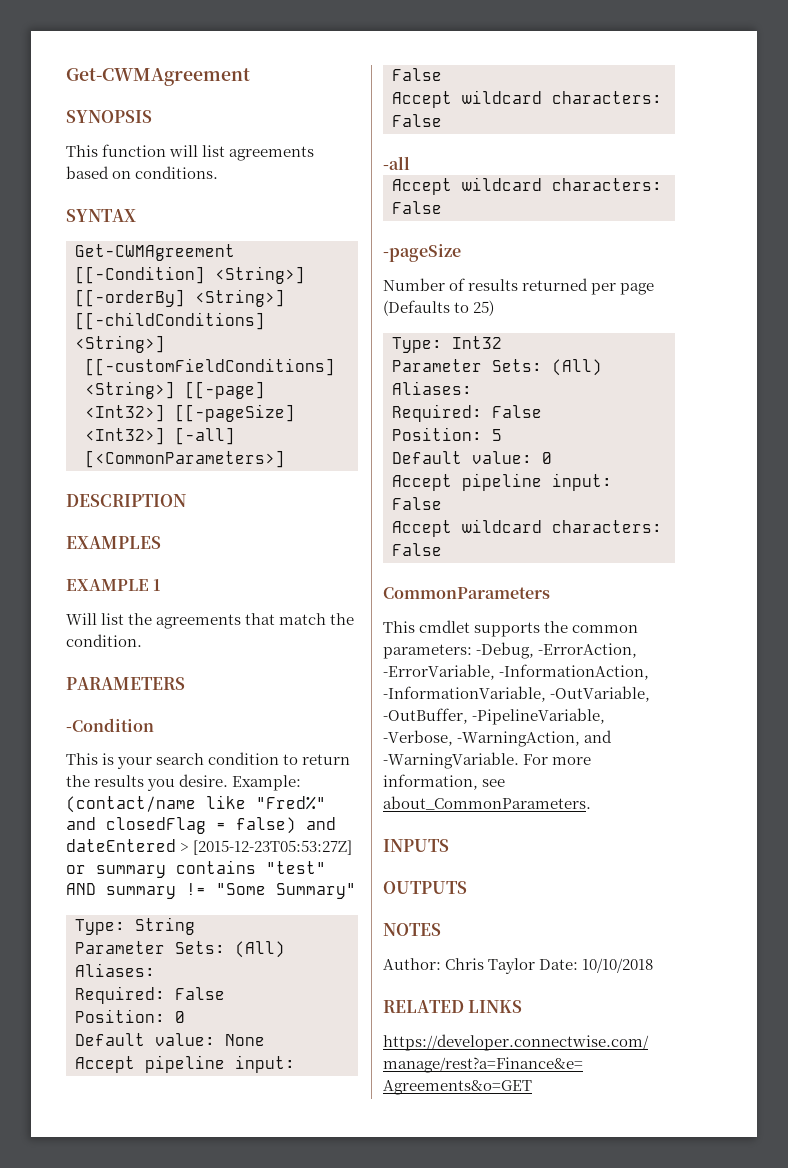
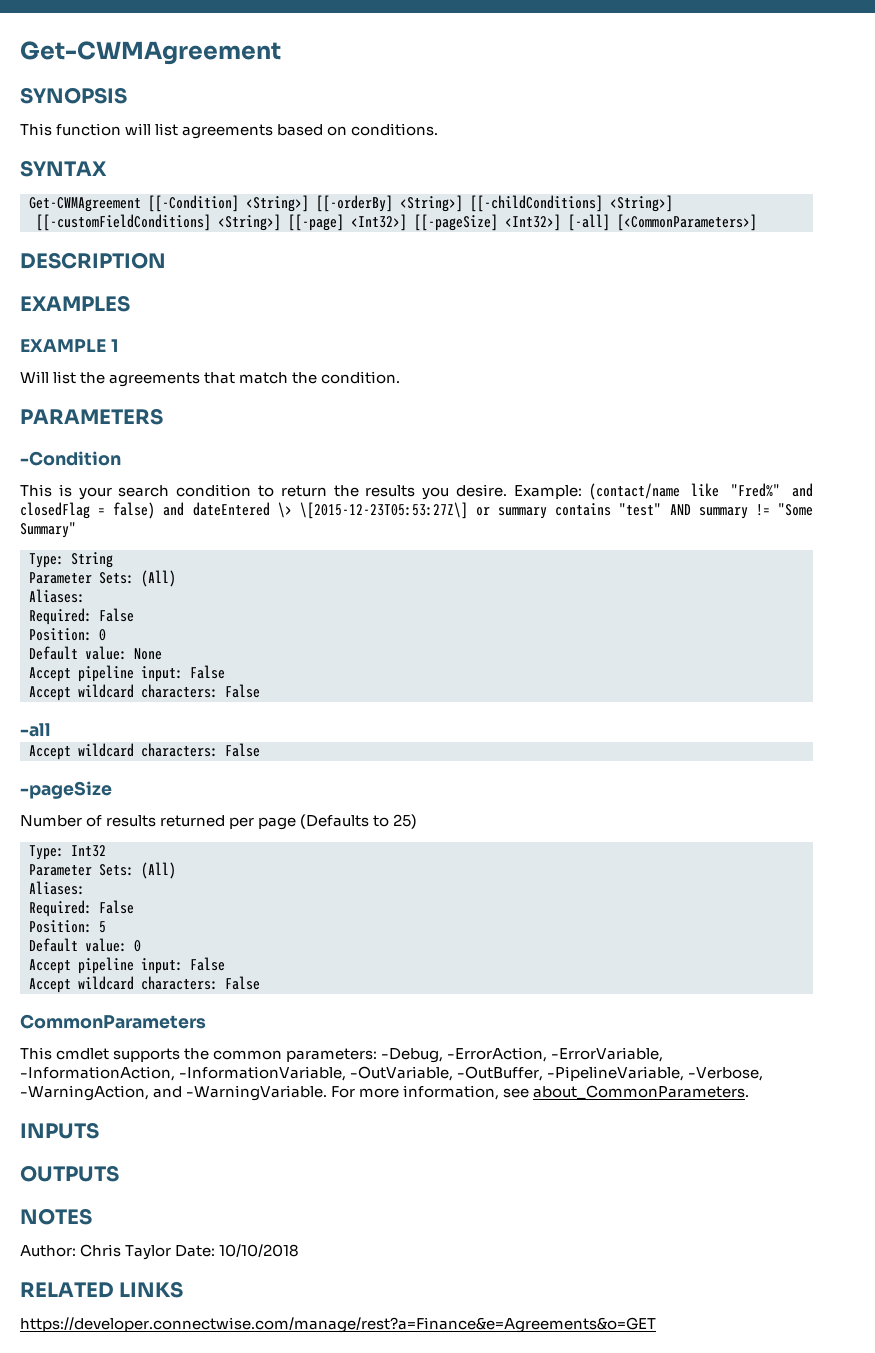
- Example: (contact/name like "Fred%" and closedFlag = false) and dateEntered > [2015-12-23T05:53:27Z] or summary contains "test" AND summary != "Some Summary"
+ Example: (contact/name like "Fred%" and closedFlag = false) and dateEntered \> \[2015-12-23T05:53:27Z\] or summary contains "test" AND summary != "Some Summary"

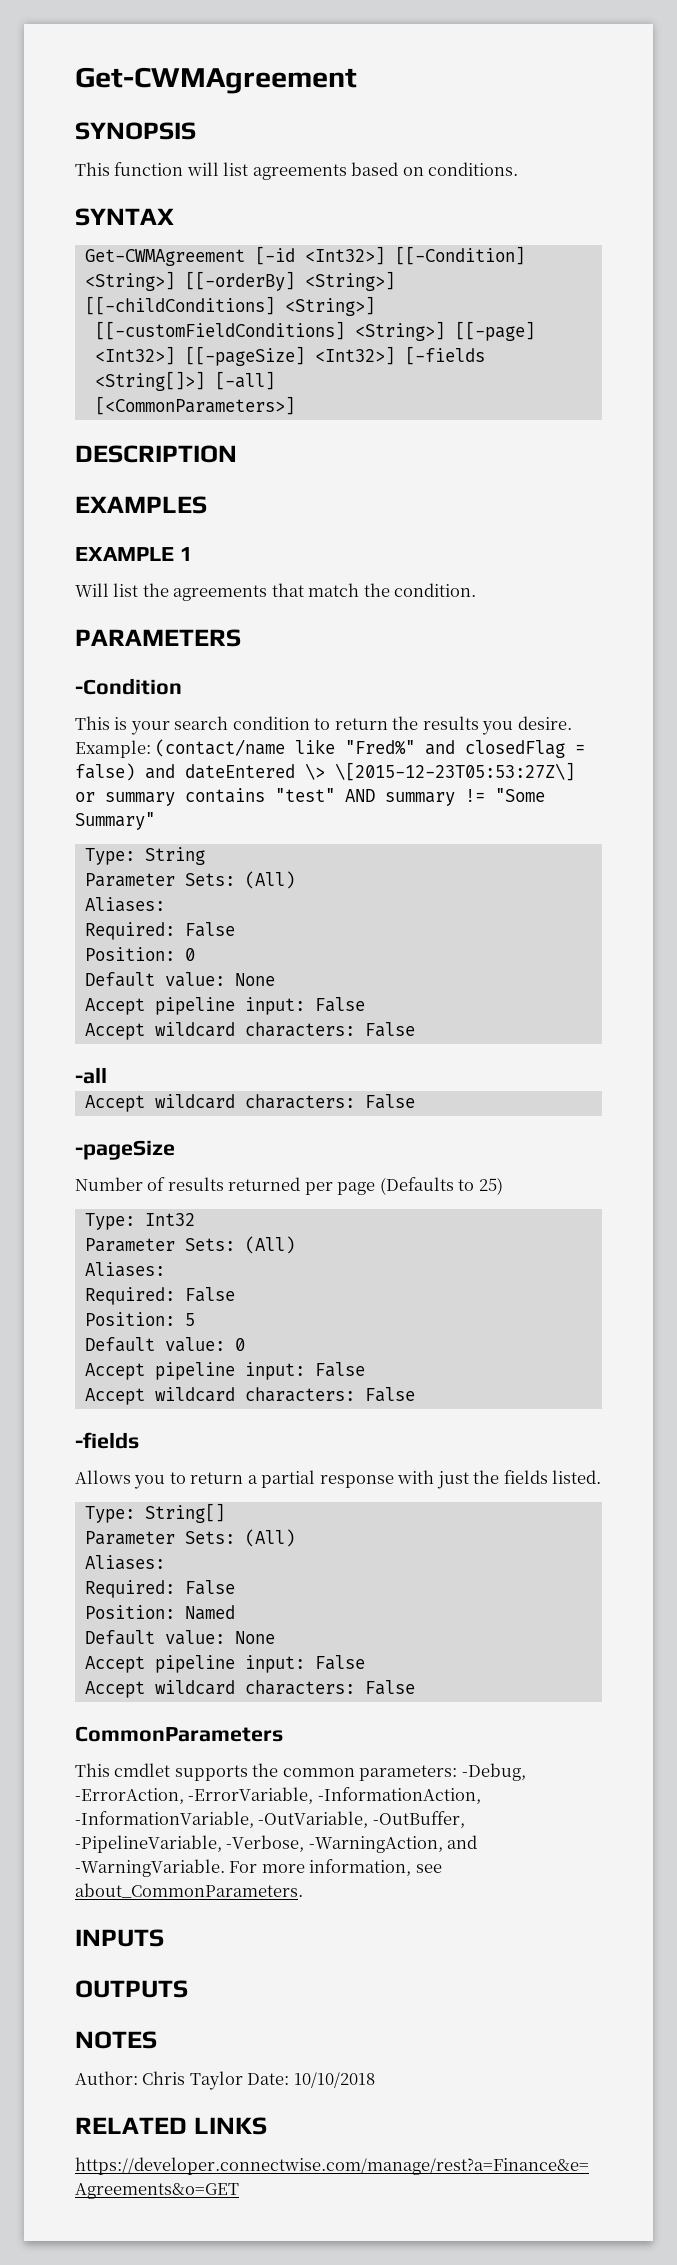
- Get-CWMAgreement [[-Condition] <String>] [[-orderBy] <String>] [[-childConditions] <String>]
+ Get-CWMAgreement [-id <Int32>] [[-Condition] <String>] [[-orderBy] <String>] [[-childConditions] <String>]
- [[-customFieldConditions] <String>] [[-page] <Int32>] [[-pageSize] <Int32>] [-all] [<CommonParameters>]
+ [[-customFieldConditions] <String>] [[-page] <Int32>] [[-pageSize] <Int32>] [-fields <String[]>] [-all]
+ [<CommonParameters>]
+ -fields
+ Allows you to return a partial response with just the fields listed.
+ Type: String[]
+ Parameter Sets: (All)
+ Aliases:
+ Required: False
+ Position: Named
+ Default value: None
+ Accept pipeline input: False
+ Accept wildcard characters: False

